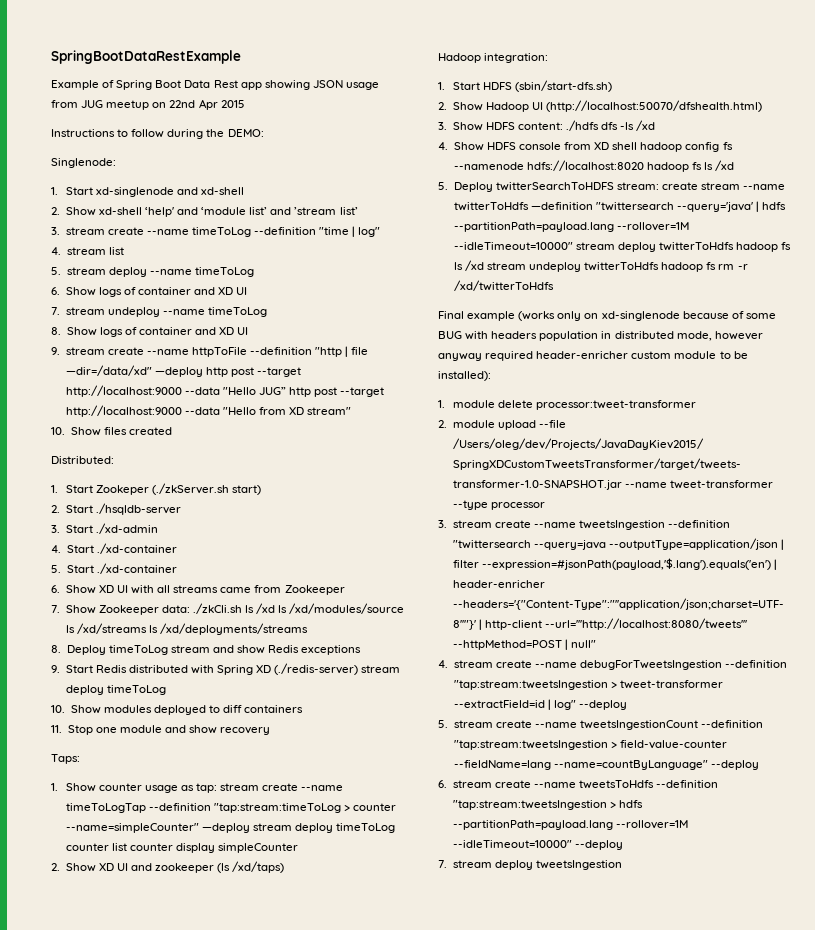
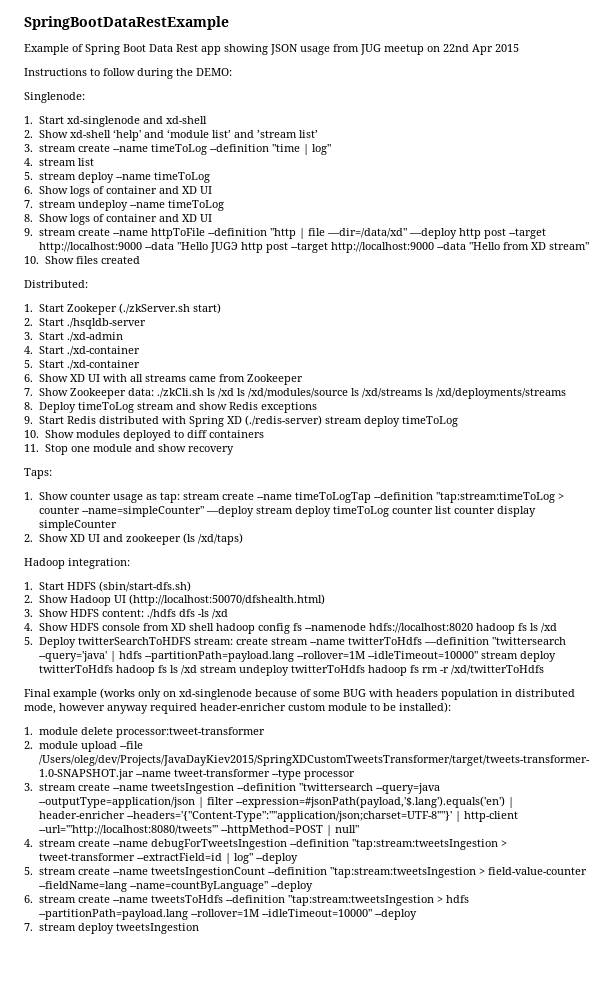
- 9. stream create --name httpToFile --definition "http | file —dir=/data/xd" —deploy http post --target http://localhost:9000 --data "Hello JUG” http post --target http://localhost:9000 --data "Hello from XD stream"
+ 9. stream create --name httpToFile --definition "http | file —dir=/data/xd" —deploy http post --target http://localhost:9000 --data "Hello JUGЭ http post --target http://localhost:9000 --data "Hello from XD stream"

